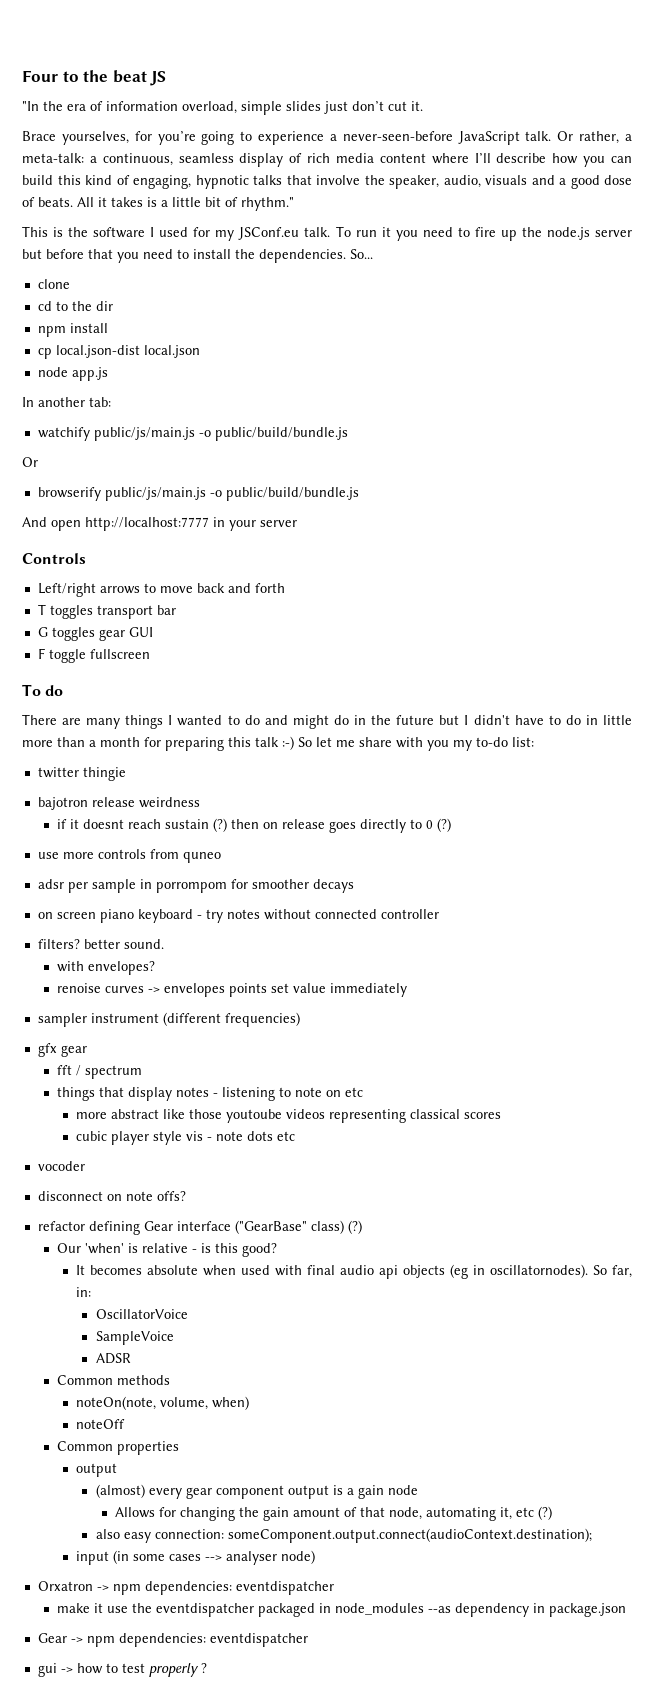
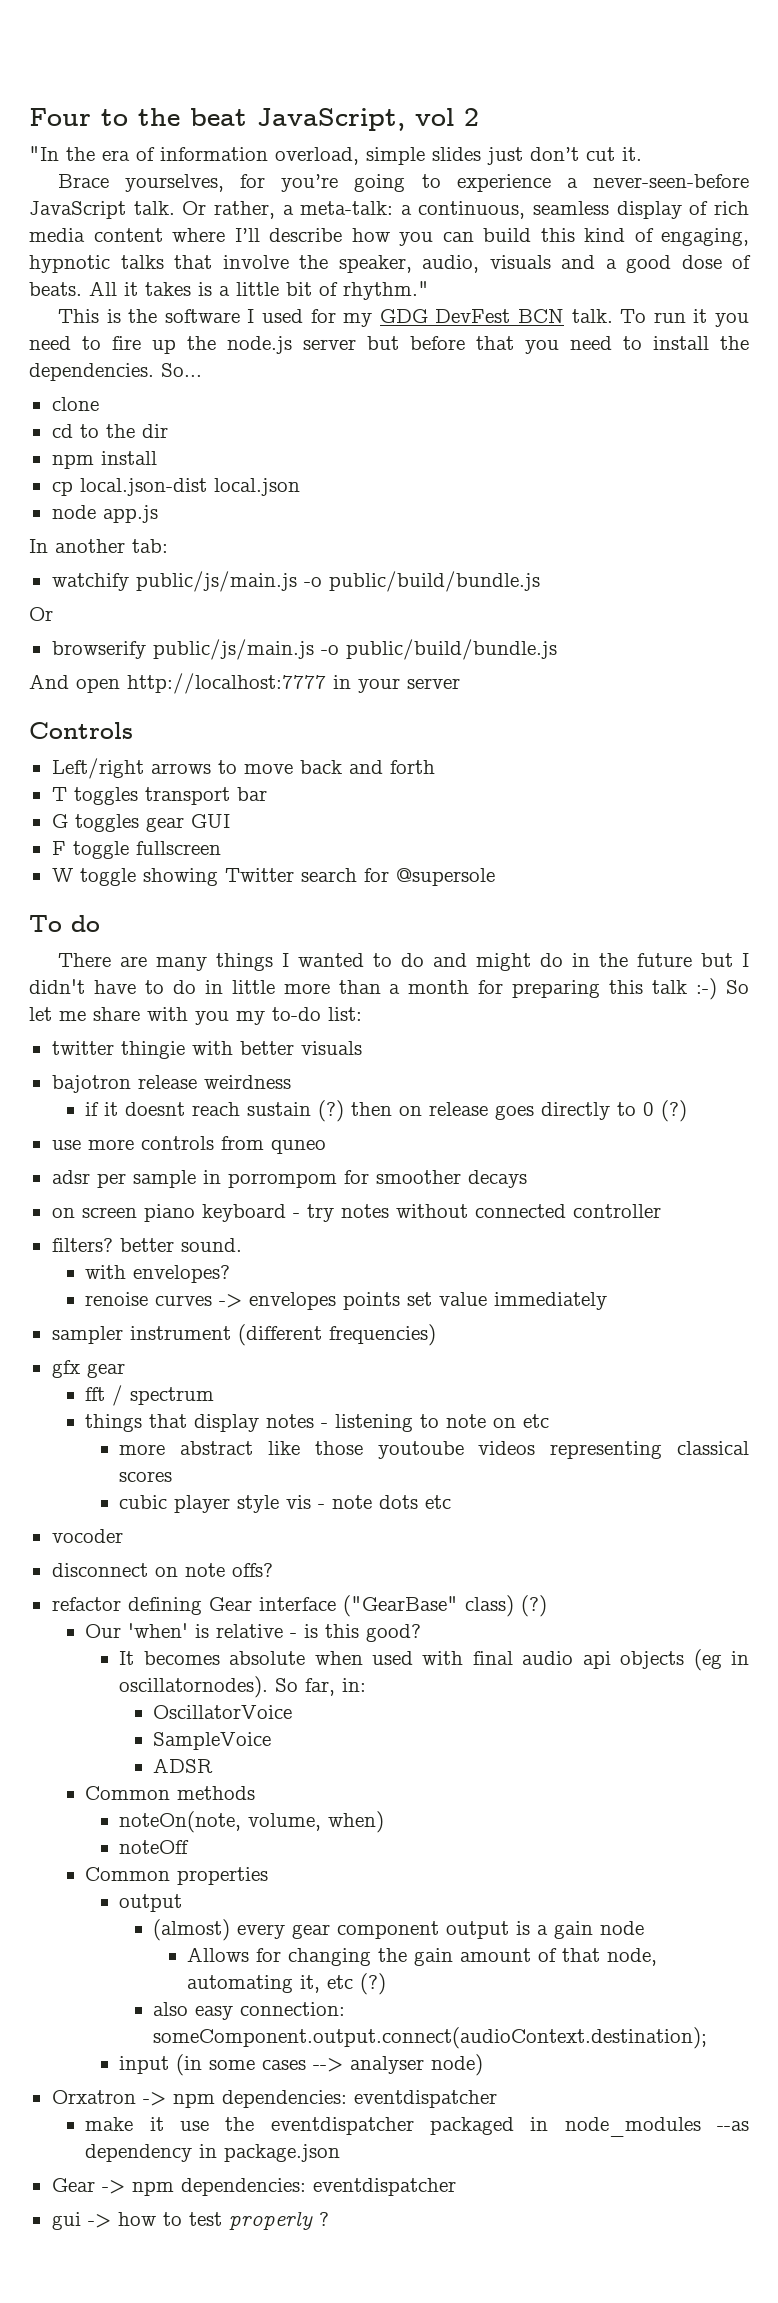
- Four to the beat JS
+ Four to the beat JavaScript, vol 2
- This is the software I used for my JSConf.eu talk.
+ This is the software I used for my GDG DevFest BCN talk.
+ W toggle showing Twitter search for @supersole
- twitter thingie
+ twitter thingie with better visuals

